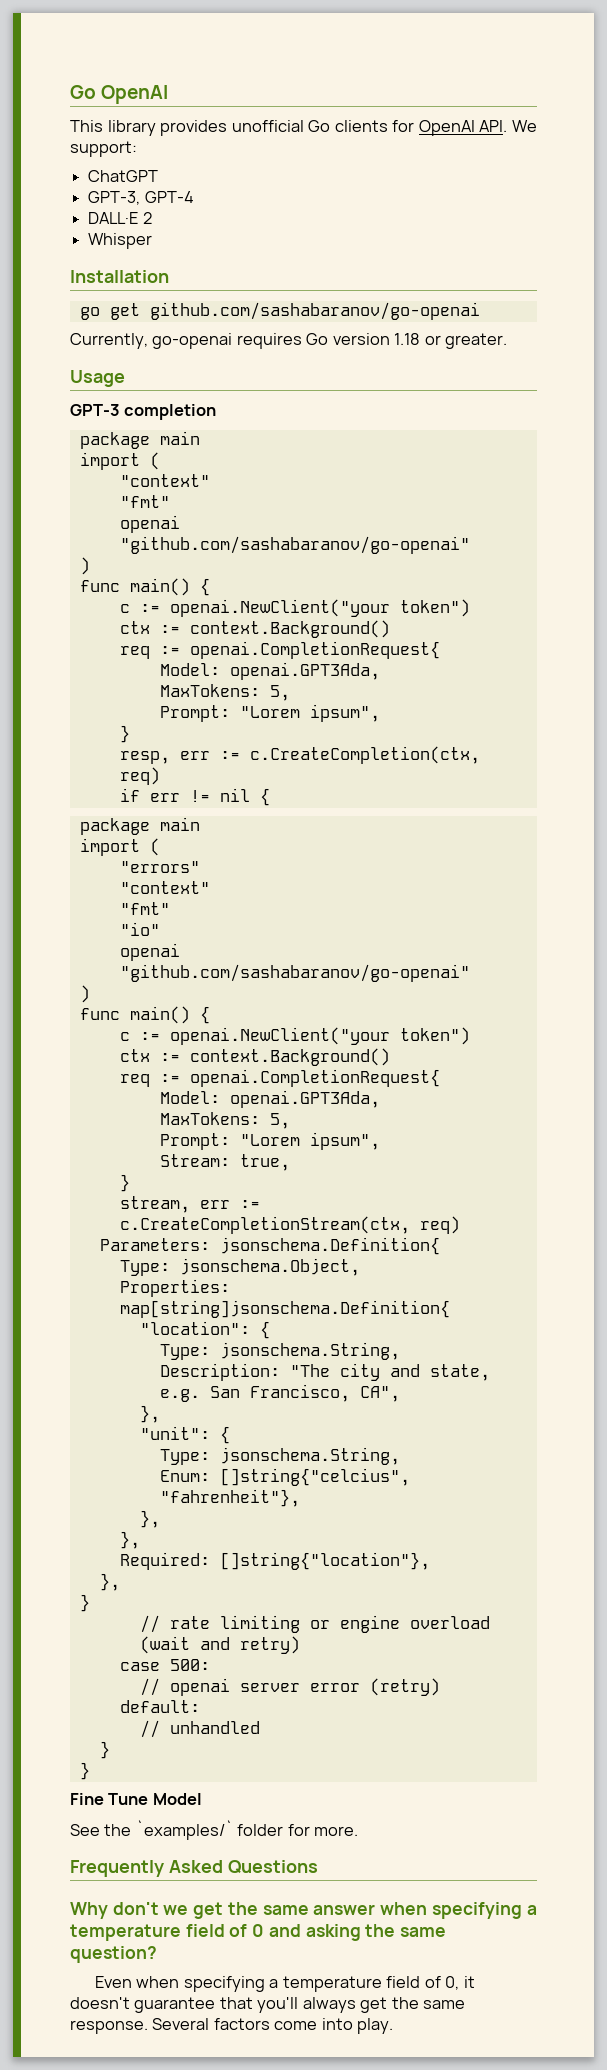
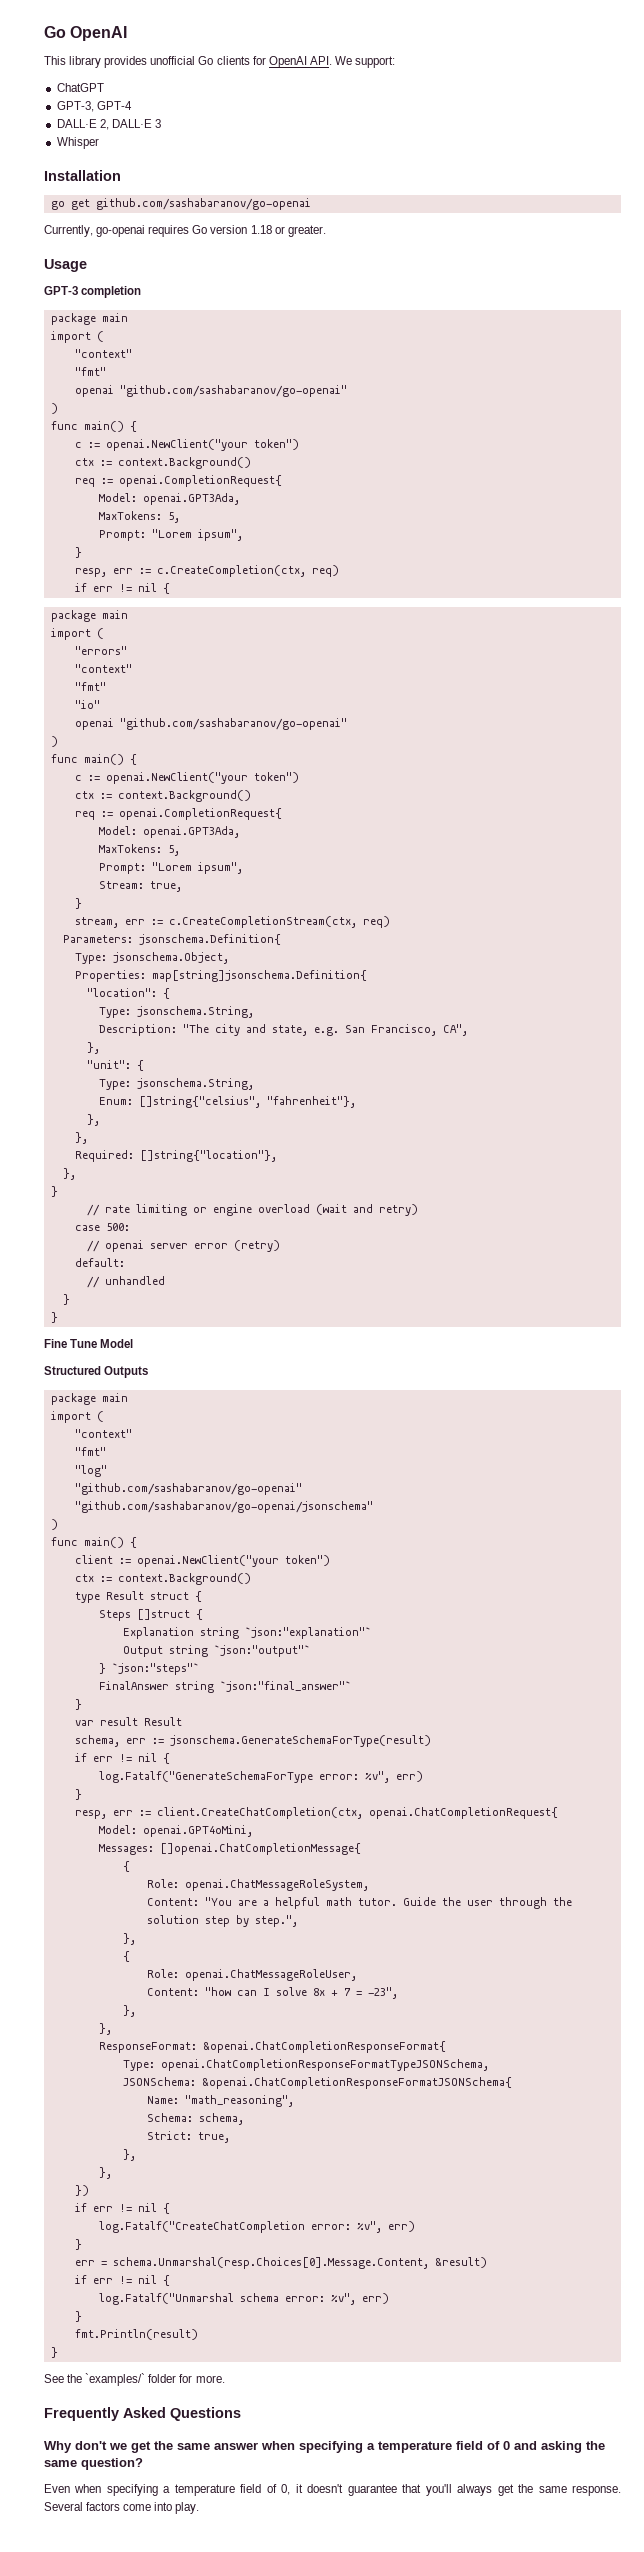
- DALL·E 2
+ DALL·E 2, DALL·E 3
- Enum: []string{"celcius", "fahrenheit"},
+ Enum: []string{"celsius", "fahrenheit"},
+ Structured Outputs
+ package main
+ import (
+ "context"
+ "fmt"
+ "log"
+ "github.com/sashabaranov/go-openai"
+ "github.com/sashabaranov/go-openai/jsonschema"
+ )
+ func main() {
+ client := openai.NewClient("your token")
+ ctx := context.Background()
+ type Result struct {
+ Steps []struct {
+ Explanation string `json:"explanation"`
+ Output string `json:"output"`
+ } `json:"steps"`
+ FinalAnswer string `json:"final_answer"`
+ }
+ var result Result
+ schema, err := jsonschema.GenerateSchemaForType(result)
+ if err != nil {
+ log.Fatalf("GenerateSchemaForType error: %v", err)
+ }
+ resp, err := client.CreateChatCompletion(ctx, openai.ChatCompletionRequest{
+ Model: openai.GPT4oMini,
+ Messages: []openai.ChatCompletionMessage{
+ {
+ Role: openai.ChatMessageRoleSystem,
+ Content: "You are a helpful math tutor. Guide the user through the solution step by step.",
+ },
+ {
+ Role: openai.ChatMessageRoleUser,
+ Content: "how can I solve 8x + 7 = -23",
+ },
+ },
+ ResponseFormat: &openai.ChatCompletionResponseFormat{
+ Type: openai.ChatCompletionResponseFormatTypeJSONSchema,
+ JSONSchema: &openai.ChatCompletionResponseFormatJSONSchema{
+ Name: "math_reasoning",
+ Schema: schema,
+ Strict: true,
+ },
+ },
+ })
+ if err != nil {
+ log.Fatalf("CreateChatCompletion error: %v", err)
+ }
+ err = schema.Unmarshal(resp.Choices[0].Message.Content, &result)
+ if err != nil {
+ log.Fatalf("Unmarshal schema error: %v", err)
+ }
+ fmt.Println(result)
+ }

